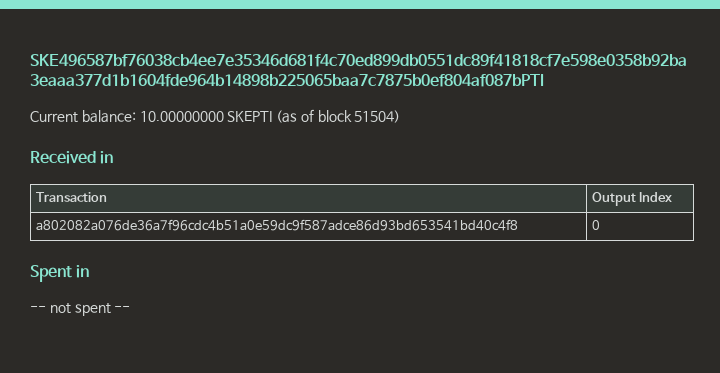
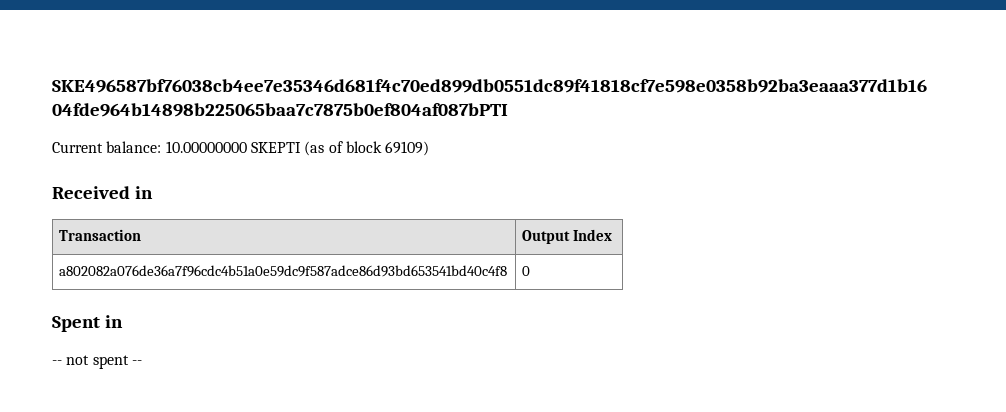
- Current balance: 10.00000000 SKEPTI (as of block 51504)
+ Current balance: 10.00000000 SKEPTI (as of block 69109)

